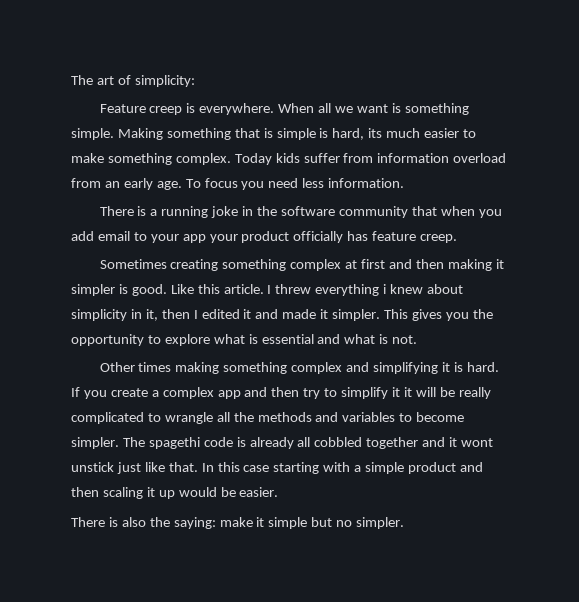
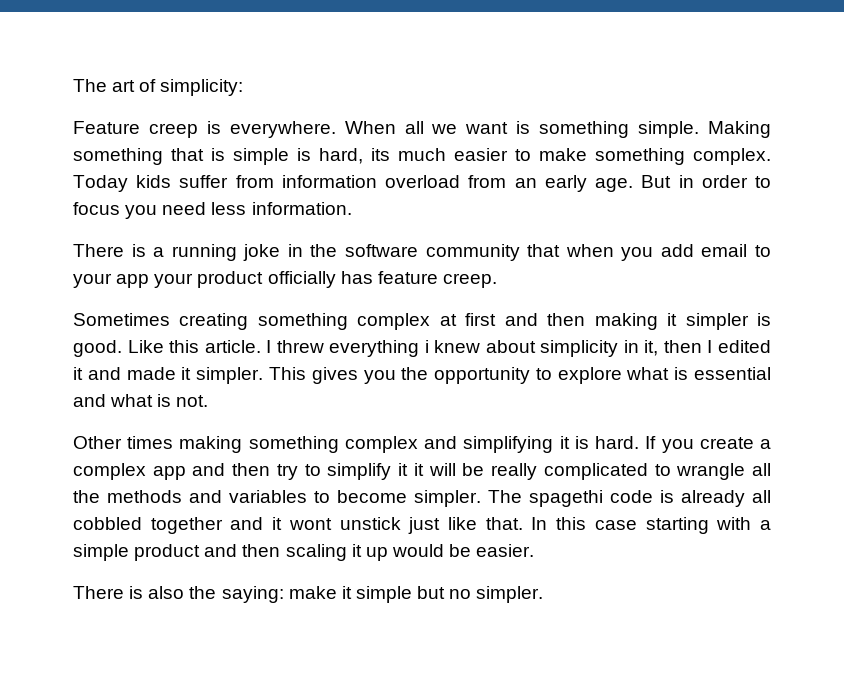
- To focus you need less information.
+ But in order to focus you need less information.

